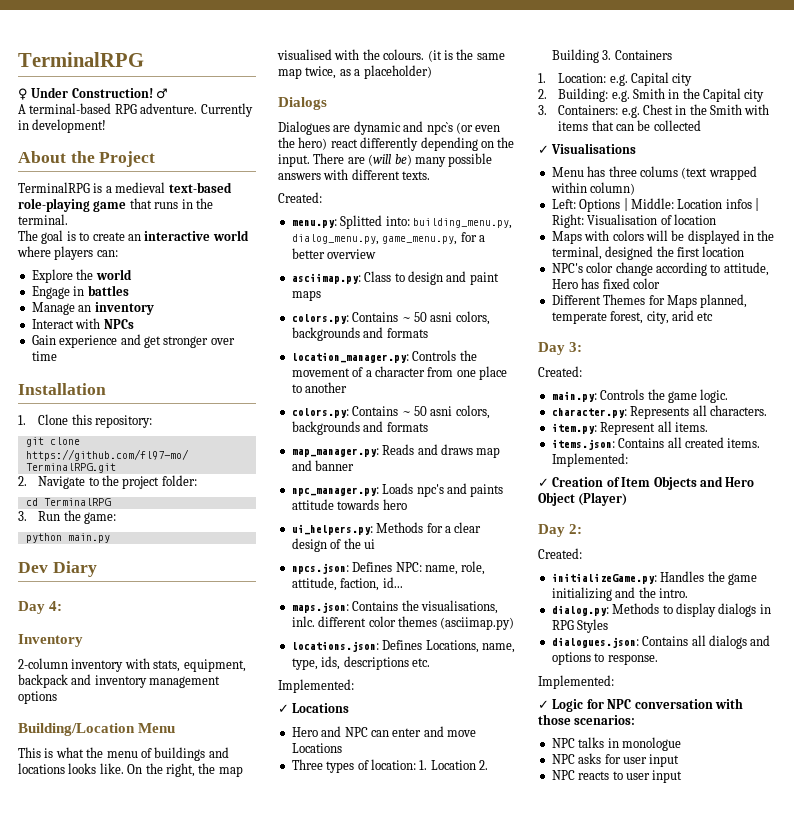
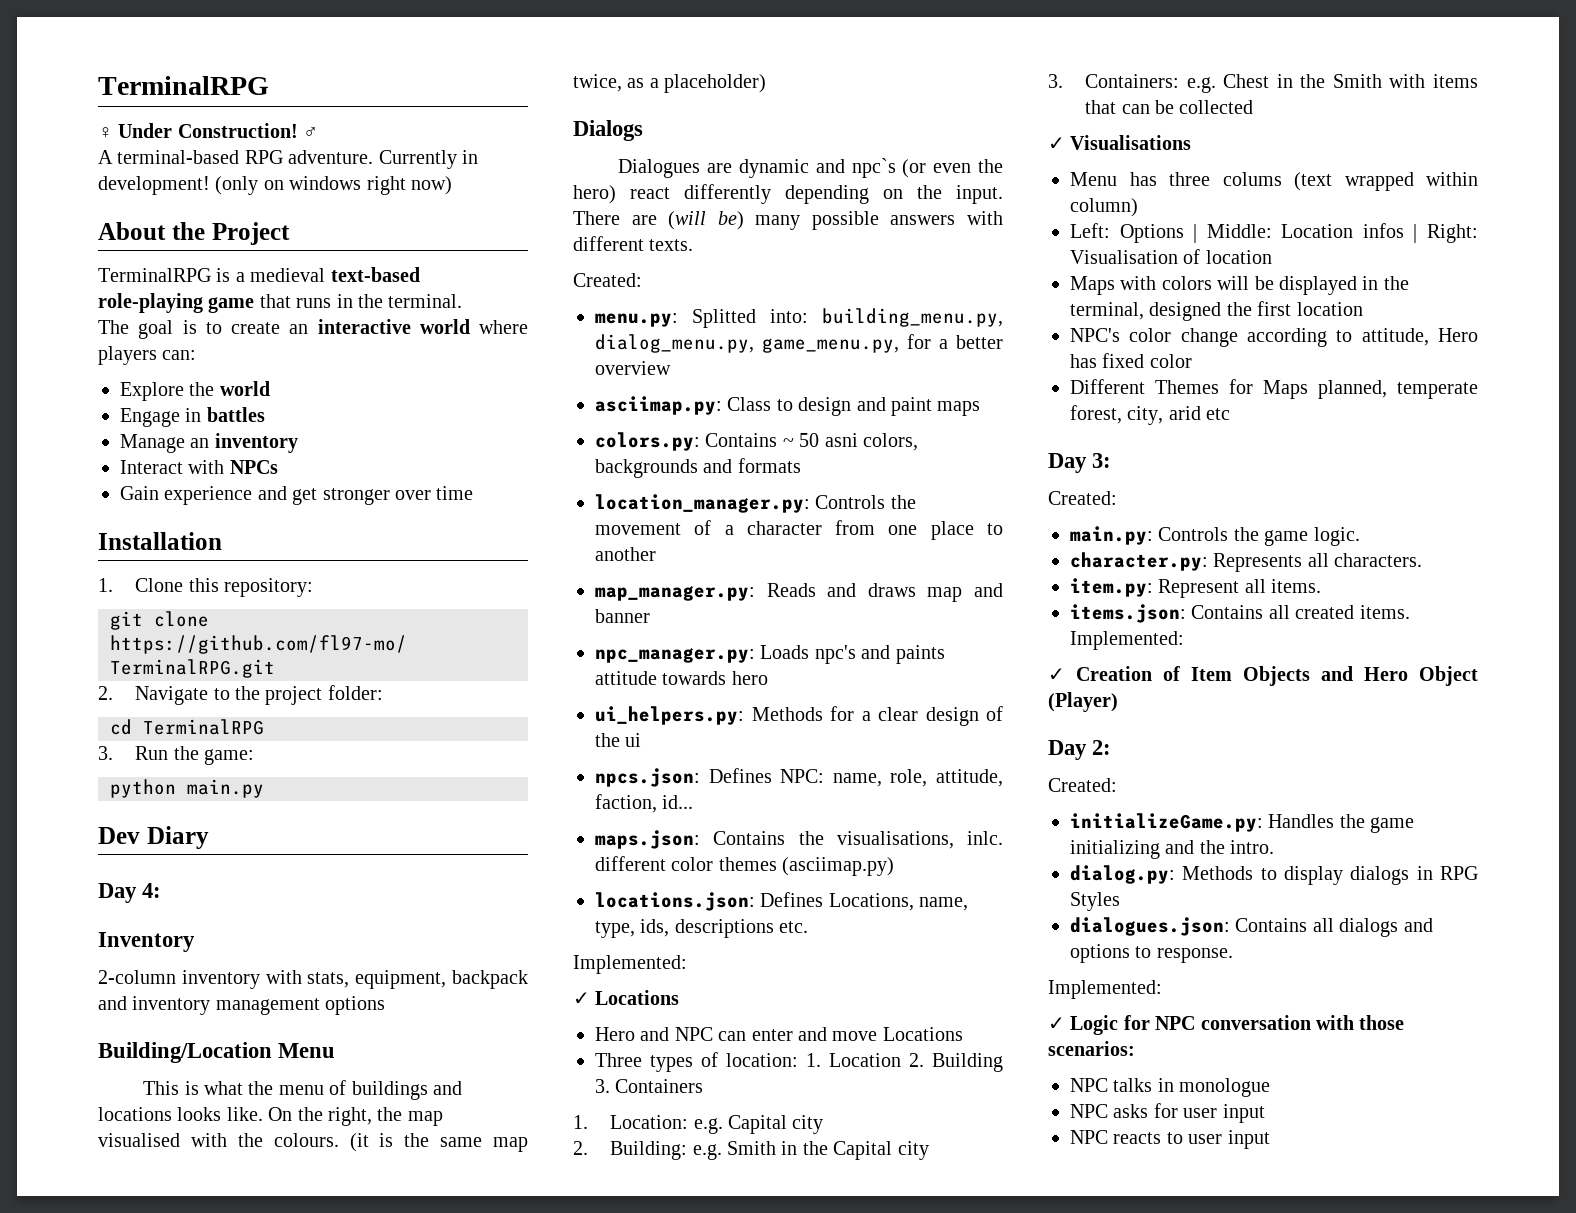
+ (only on windows right now)
  location_manager.py: Controls the movement of a character from one place to another
- colors.py: Contains ~ 50 asni colors, backgrounds and formats

